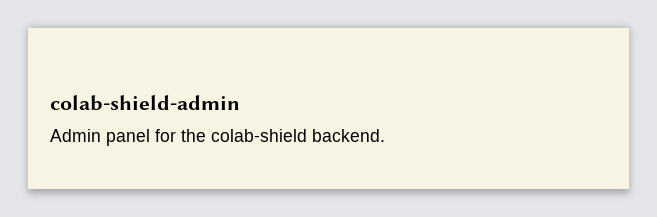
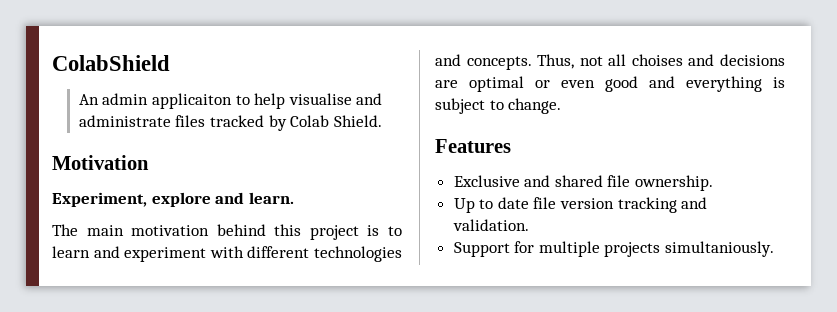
- colab-shield-admin
- Admin panel for the colab-shield backend.
+ ColabShield
+ An admin applicaiton to help visualise and administrate files tracked by Colab Shield.
+ Motivation
+ Experiment, explore and learn.
+ The main motivation behind this project is to learn and experiment with different technologies and concepts. Thus, not all choises and decisions are optimal or even good and everything is subject to change.
+ Features
+ Exclusive and shared file ownership.
+ Up to date file version tracking and validation.
+ Support for multiple projects simultaniously.

